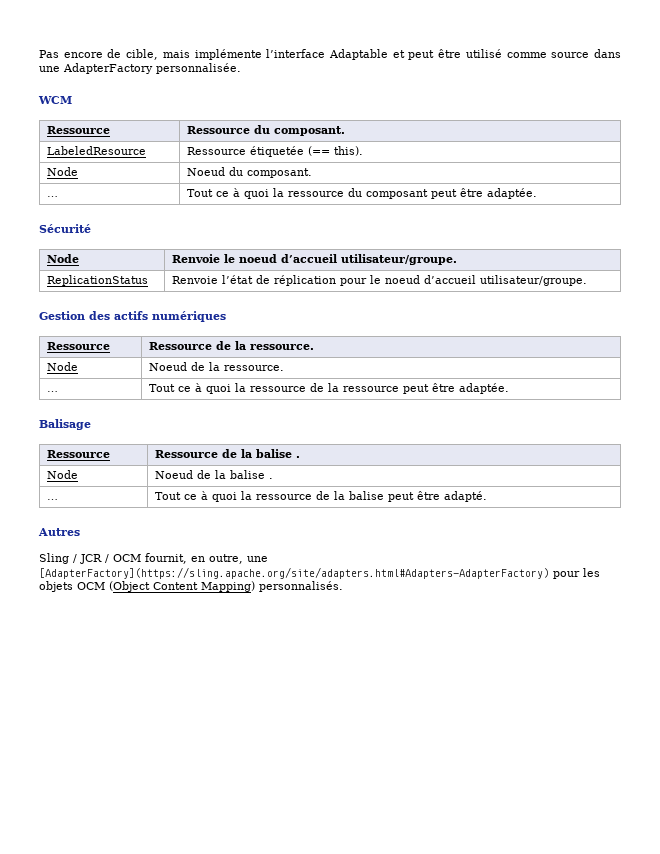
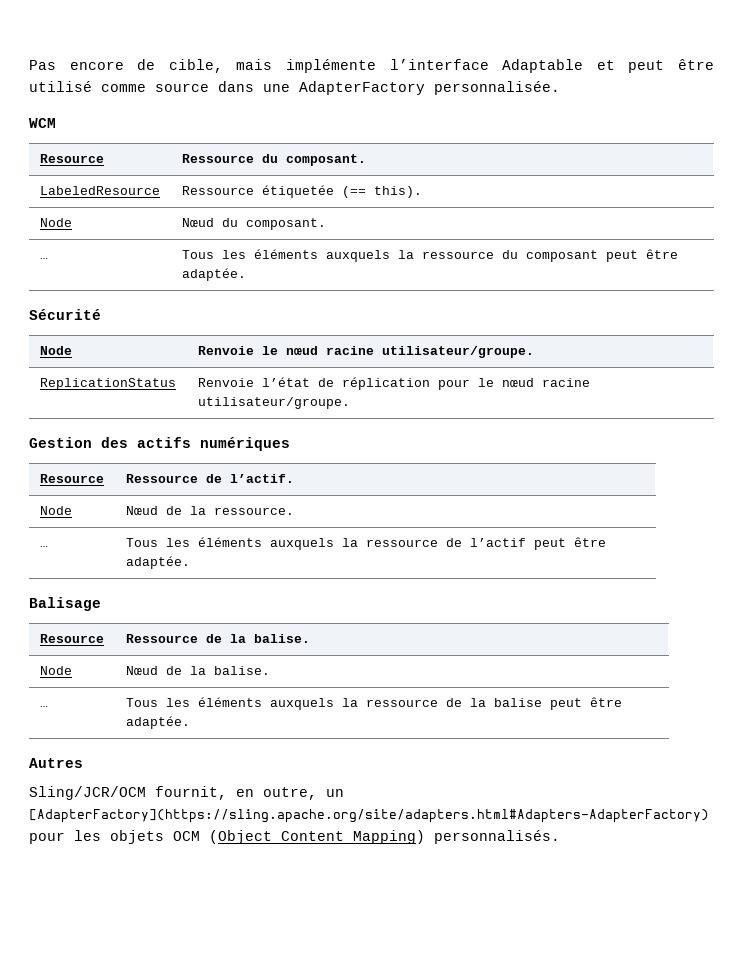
- Ressource | Ressource du composant.
+ Resource | Ressource du composant.
- Node | Noeud du composant.
+ Node | Nœud du composant.
- … | Tout ce à quoi la ressource du composant peut être adaptée.
+ … | Tous les éléments auxquels la ressource du composant peut être adaptée.
- Node | Renvoie le noeud d’accueil utilisateur/groupe.
+ Node | Renvoie le nœud racine utilisateur/groupe.
- ReplicationStatus | Renvoie l’état de réplication pour le noeud d’accueil utilisateur/groupe.
+ ReplicationStatus | Renvoie l’état de réplication pour le nœud racine utilisateur/groupe.
- Ressource | Ressource de la ressource.
- Node | Noeud de la ressource.
+ Resource | Ressource de l’actif.
+ Node | Nœud de la ressource.
- … | Tout ce à quoi la ressource de la ressource peut être adaptée.
+ … | Tous les éléments auxquels la ressource de l’actif peut être adaptée.
- Ressource | Ressource de la balise .
- Node | Noeud de la balise .
- … | Tout ce à quoi la ressource de la balise peut être adapté.
+ Resource | Ressource de la balise.
+ Node | Nœud de la balise.
+ … | Tous les éléments auxquels la ressource de la balise peut être adaptée.
- Sling / JCR / OCM fournit, en outre, une [AdapterFactory](https://sling.apache.org/site/adapters.html#Adapters-AdapterFactory) pour les objets OCM (Object Content Mapping) personnalisés.
+ Sling/JCR/OCM fournit, en outre, un [AdapterFactory](https://sling.apache.org/site/adapters.html#Adapters-AdapterFactory) pour les objets OCM (Object Content Mapping) personnalisés.

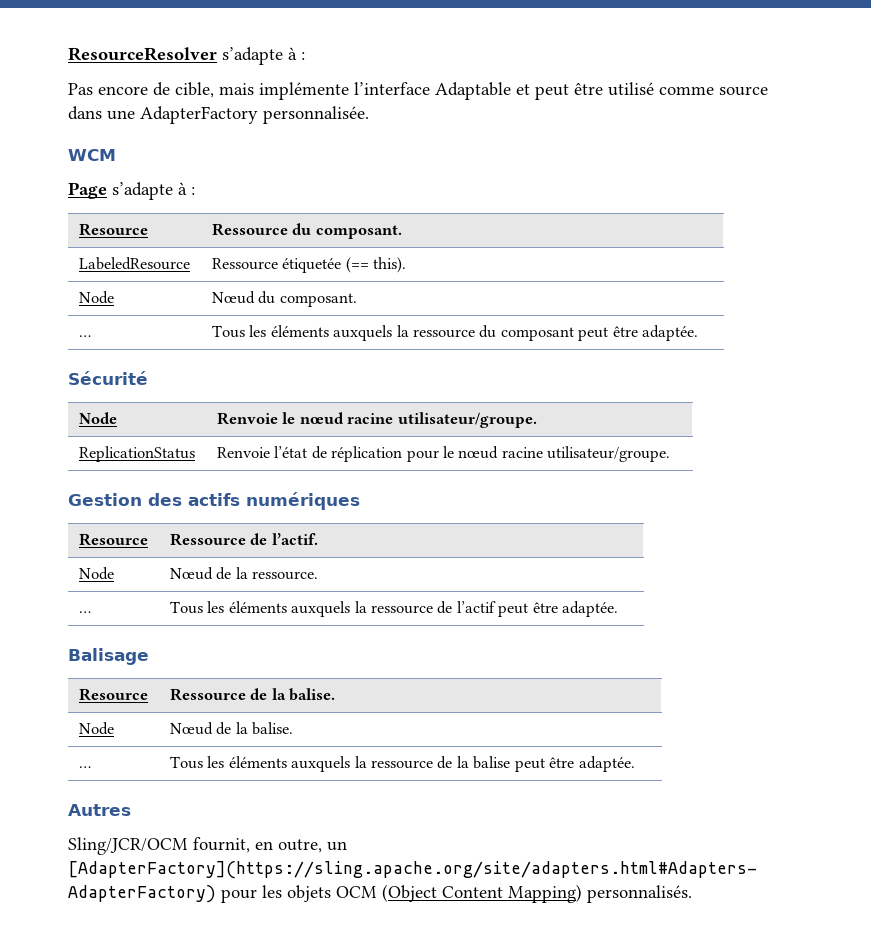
+ ResourceResolver s’adapte à :
+ Page s’adapte à :

